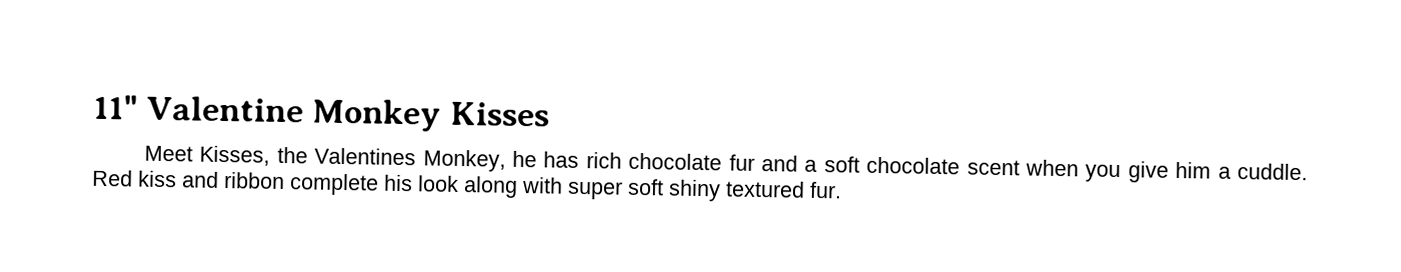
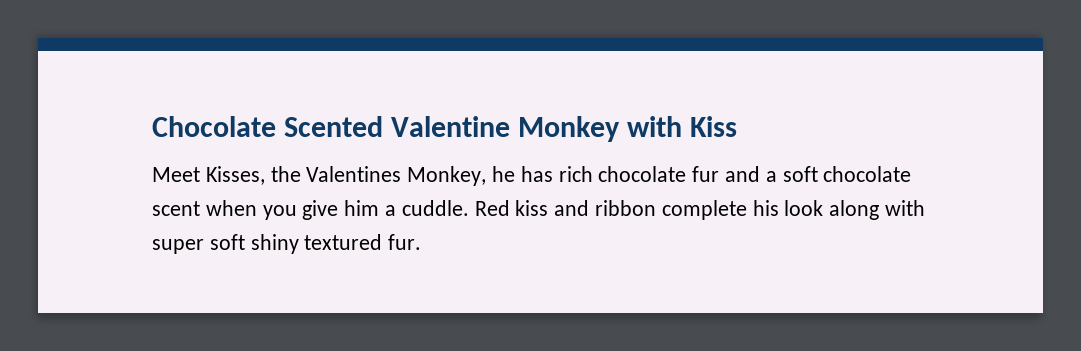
- 11" Valentine Monkey Kisses
+ Chocolate Scented Valentine Monkey with Kiss

